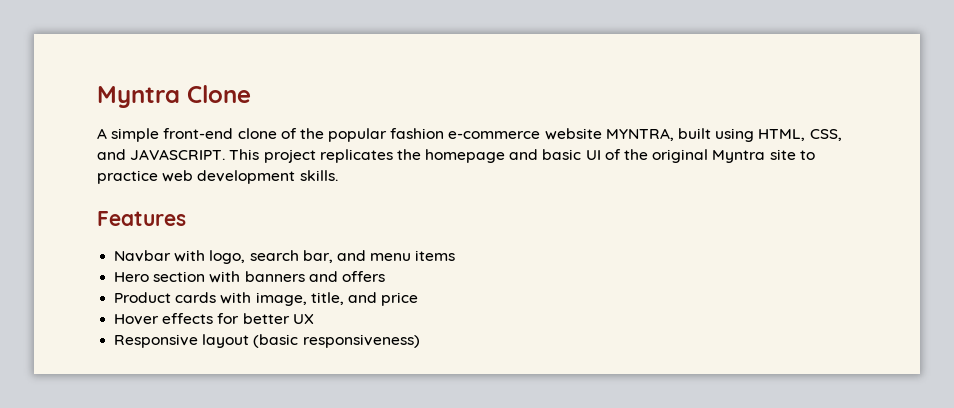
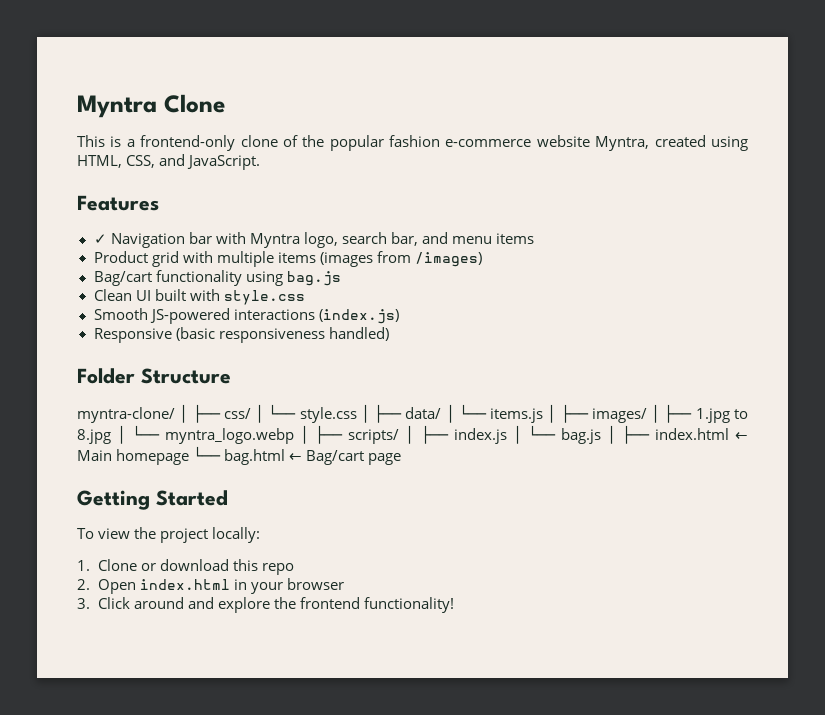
- A simple front-end clone of the popular fashion e-commerce website MYNTRA, built using HTML, CSS, and JAVASCRIPT. This project replicates the homepage and basic UI of the original Myntra site to practice web development skills.
+ This is a frontend-only clone of the popular fashion e-commerce website Myntra, created using HTML, CSS, and JavaScript.
  Features
- Navbar with logo, search bar, and menu items
+ ✓ Navigation bar with Myntra logo, search bar, and menu items
- Hero section with banners and offers
- Product cards with image, title, and price
- Hover effects for better UX
- Responsive layout (basic responsiveness)
+ Product grid with multiple items (images from /images)
+ Bag/cart functionality using bag.js
+ Clean UI built with style.css
+ Smooth JS-powered interactions (index.js)
+ Responsive (basic responsiveness handled)
+ Folder Structure
+ myntra-clone/ │ ├── css/ │ └── style.css │ ├── data/ │ └── items.js │ ├── images/ │ ├── 1.jpg to 8.jpg │ └── myntra_logo.webp │ ├── scripts/ │ ├── index.js │ └── bag.js │ ├── index.html ← Main homepage └── bag.html ← Bag/cart page
+ Getting Started
+ To view the project locally:
+ 1. Clone or download this repo
+ 2. Open index.html in your browser
+ 3. Click around and explore the frontend functionality!

